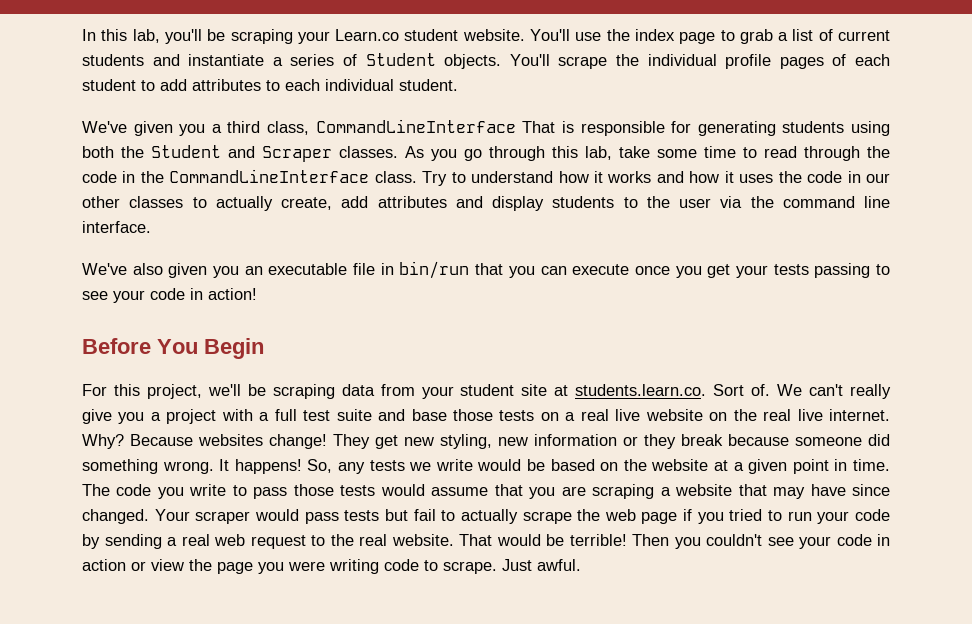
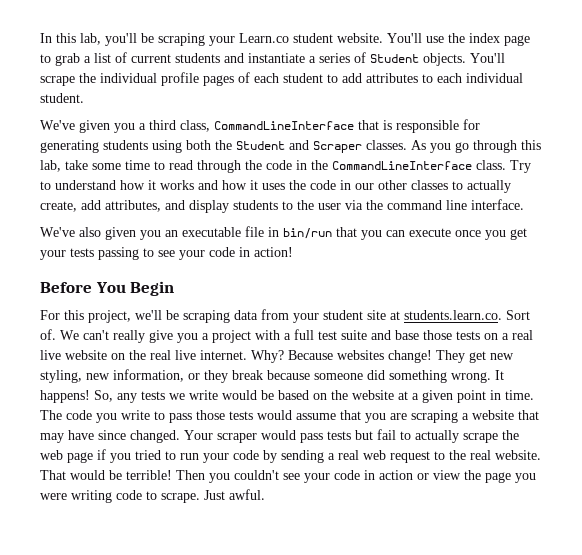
- We've given you a third class, CommandLineInterface That is responsible for generating students using both the Student and Scraper classes.
+ We've given you a third class, CommandLineInterface that is responsible for generating students using both the Student and Scraper classes.
- Try to understand how it works and how it uses the code in our other classes to actually create, add attributes and display students to the user via the command line interface.
+ Try to understand how it works and how it uses the code in our other classes to actually create, add attributes, and display students to the user via the command line interface.
- They get new styling, new information or they break because someone did something wrong.
+ They get new styling, new information, or they break because someone did something wrong.

